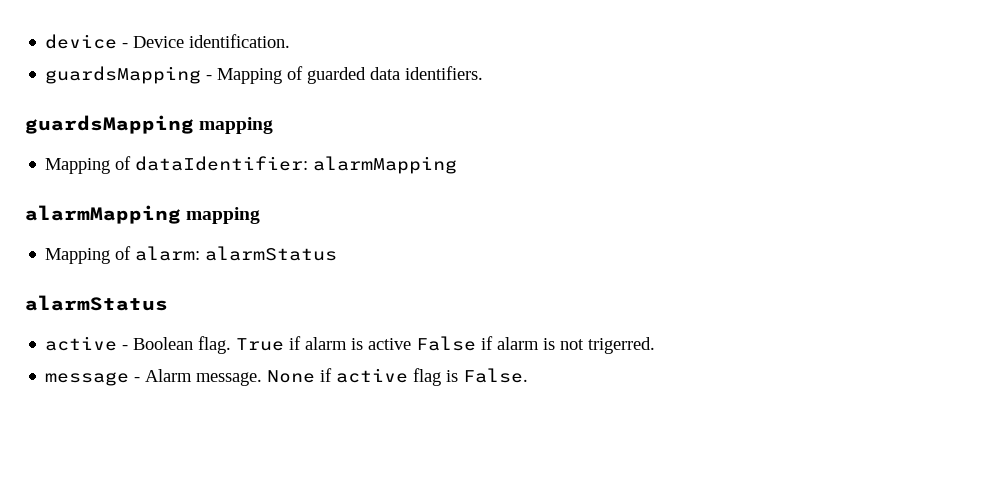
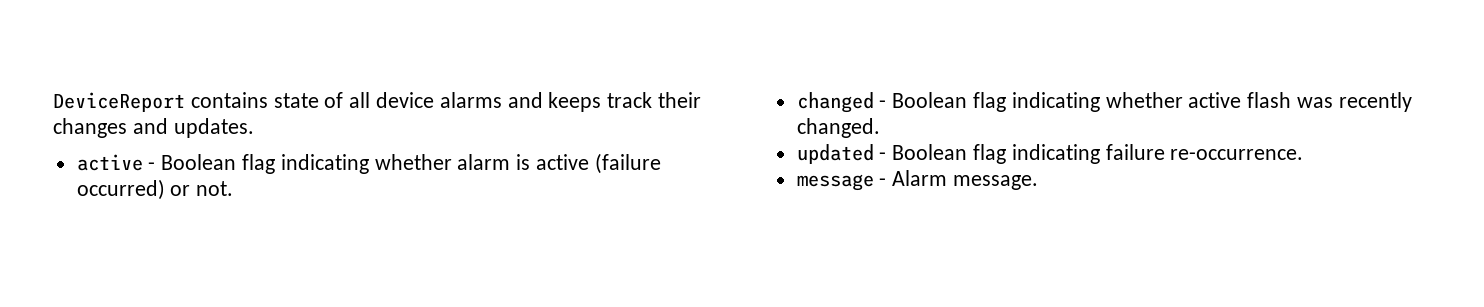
- device - Device identification.
- guardsMapping - Mapping of guarded data identifiers.
- guardsMapping mapping
- Mapping of dataIdentifier: alarmMapping
- alarmMapping mapping
- Mapping of alarm: alarmStatus
- alarmStatus
- active - Boolean flag. True if alarm is active False if alarm is not trigerred.
- message - Alarm message. None if active flag is False.
+ DeviceReport contains state of all device alarms and keeps track their changes and updates.
+ active - Boolean flag indicating whether alarm is active (failure occurred) or not.
+ changed - Boolean flag indicating whether active flash was recently changed.
+ updated - Boolean flag indicating failure re-occurrence.
+ message - Alarm message.

